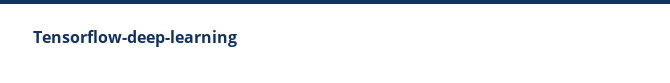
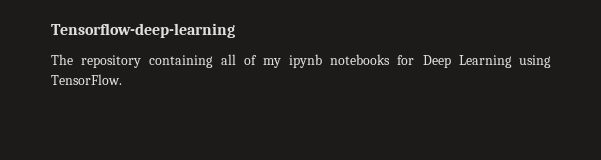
+ The repository containing all of my ipynb notebooks for Deep Learning using TensorFlow.

